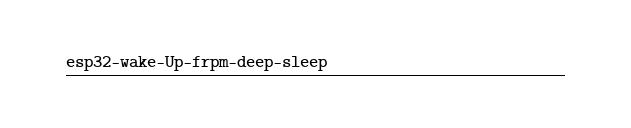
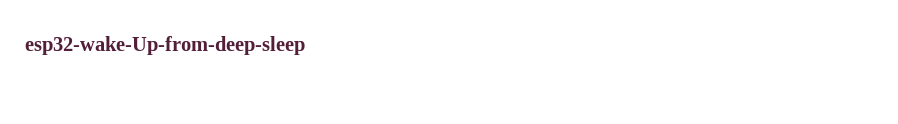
- esp32-wake-Up-frpm-deep-sleep
+ esp32-wake-Up-from-deep-sleep

